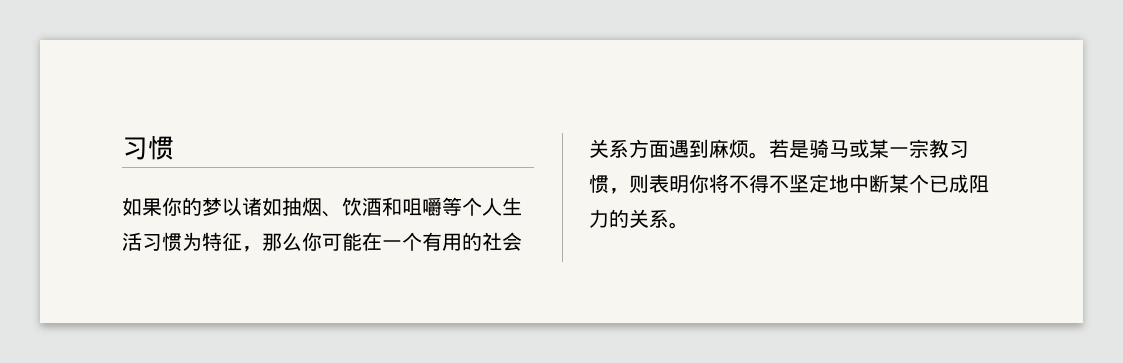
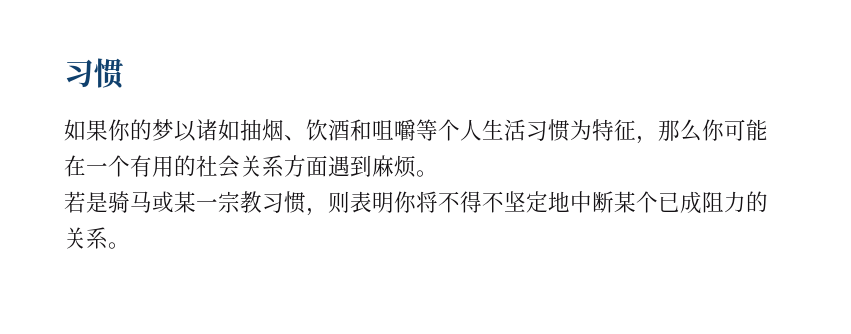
- 如果你的梦以诸如抽烟、饮酒和咀嚼等个人生活习惯为特征，那么你可能在一个有用的社会关系方面遇到麻烦。若是骑马或某一宗教习惯，则表明你将不得不坚定地中断某个已成阻力的关系。
+ 如果你的梦以诸如抽烟、饮酒和咀嚼等个人生活习惯为特征，那么你可能在一个有用的社会关系方面遇到麻烦。
+ 若是骑马或某一宗教习惯，则表明你将不得不坚定地中断某个已成阻力的关系。

